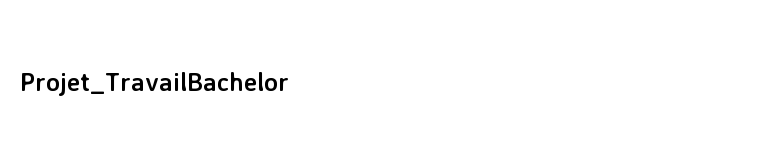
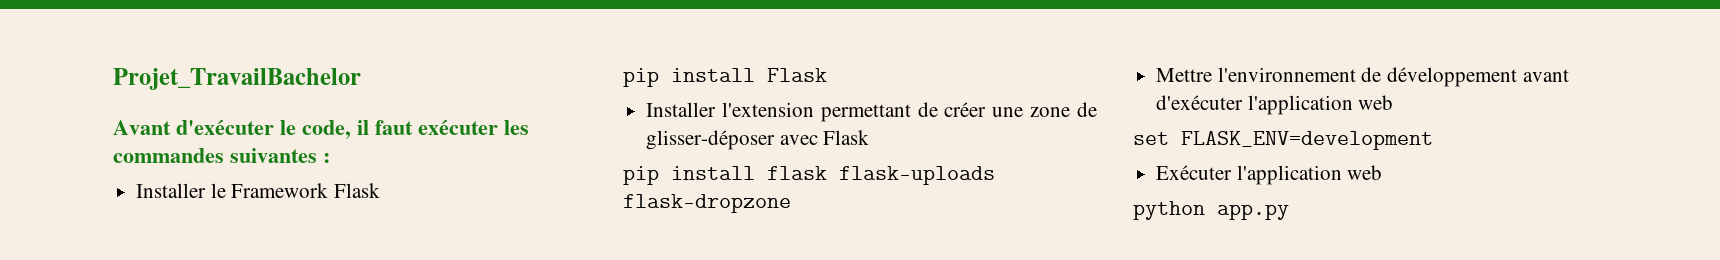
+ Avant d'exécuter le code, il faut exécuter les commandes suivantes :
+ Installer le Framework Flask
+ pip install Flask
+ Installer l'extension permettant de créer une zone de glisser-déposer avec Flask
+ pip install flask flask-uploads flask-dropzone
+ Mettre l'environnement de développement avant d'exécuter l'application web
+ set FLASK_ENV=development
+ Exécuter l'application web
+ python app.py

